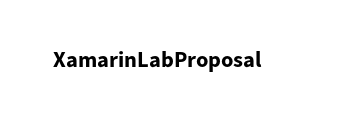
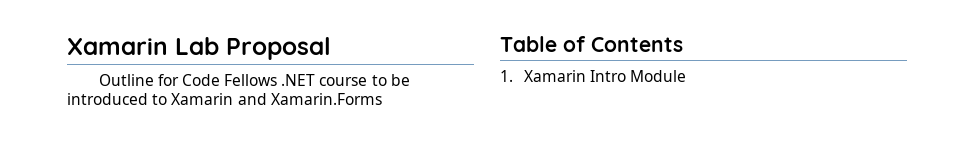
- XamarinLabProposal
+ Xamarin Lab Proposal
+ Outline for Code Fellows .NET course to be introduced to Xamarin and Xamarin.Forms
+ Table of Contents
+ 1. Xamarin Intro Module

